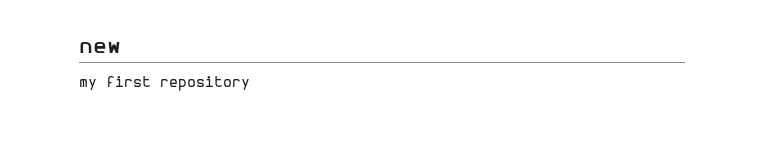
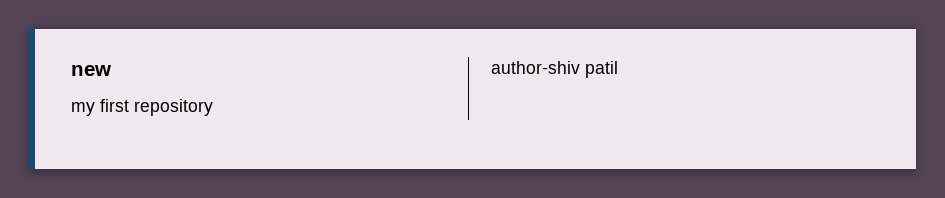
+ author-shiv patil

